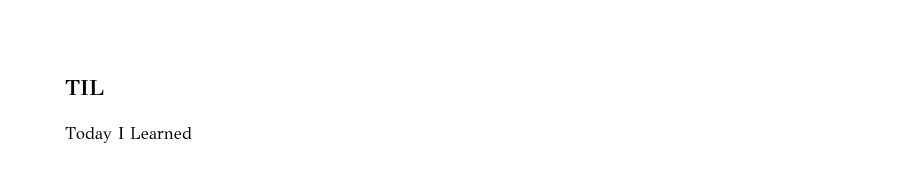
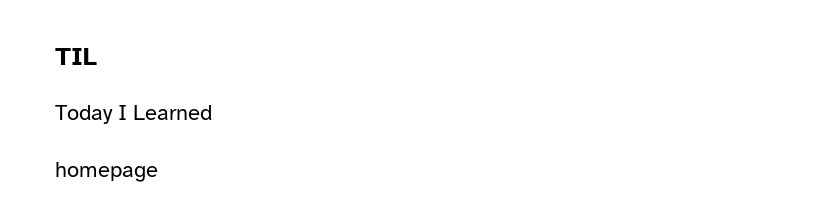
+ homepage

